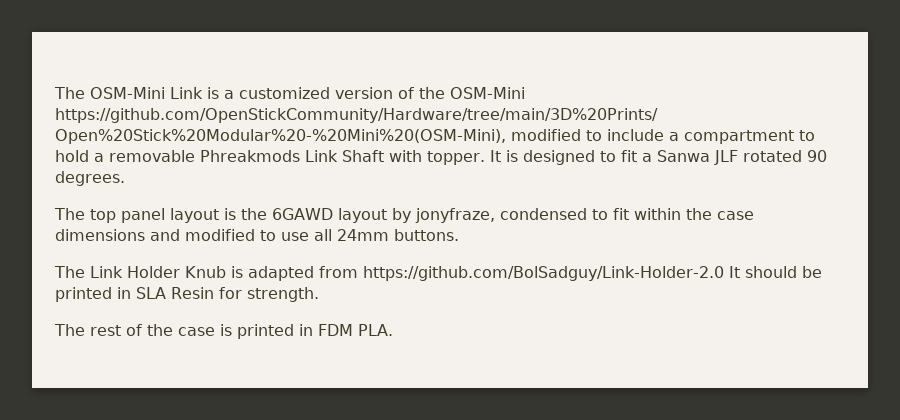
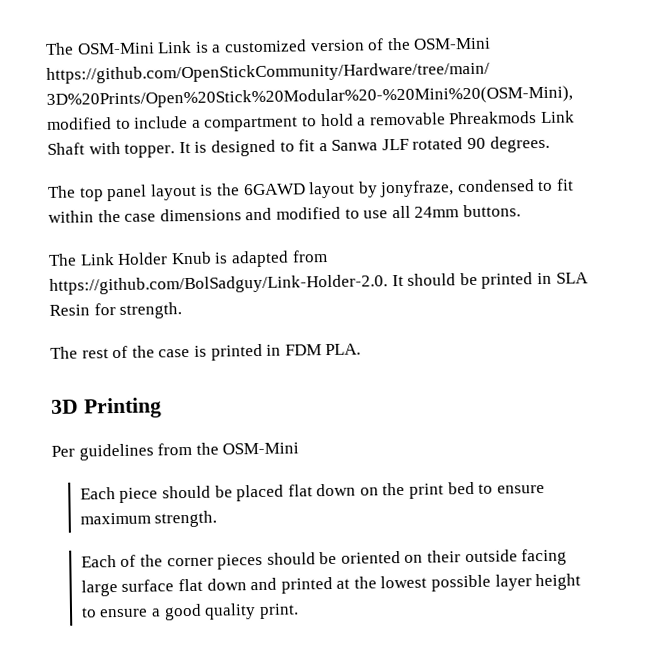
- The Link Holder Knub is adapted from https://github.com/BolSadguy/Link-Holder-2.0 It should be printed in SLA Resin for strength.
+ The Link Holder Knub is adapted from https://github.com/BolSadguy/Link-Holder-2.0. It should be printed in SLA Resin for strength.
+ 3D Printing
+ Per guidelines from the OSM-Mini
+ Each piece should be placed flat down on the print bed to ensure maximum strength.
+ Each of the corner pieces should be oriented on their outside facing large surface flat down and printed at the lowest possible layer height to ensure a good quality print.

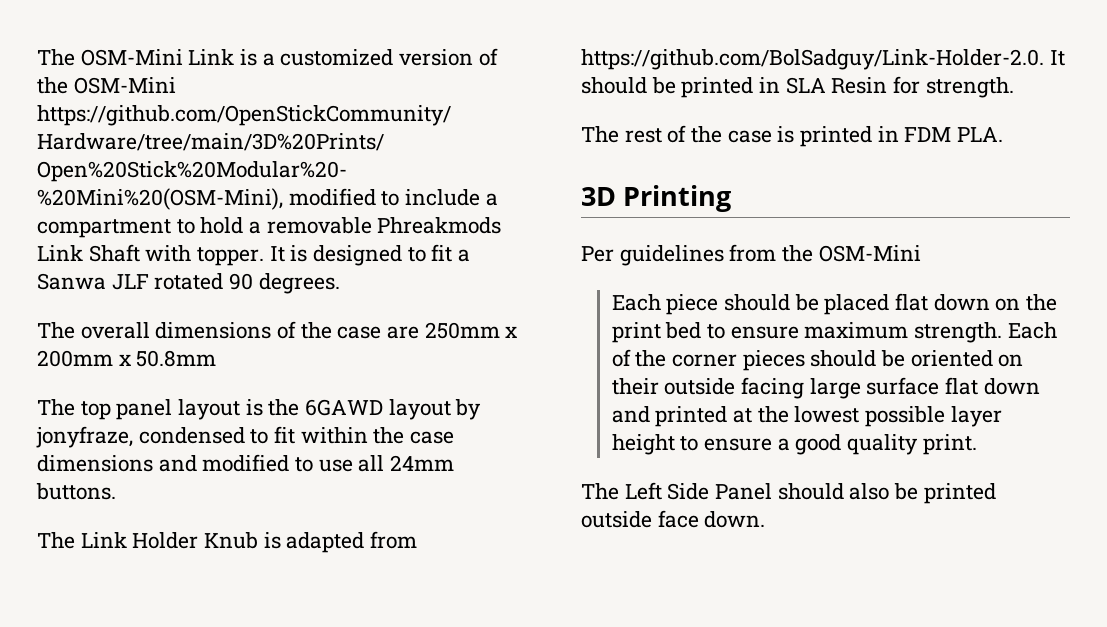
+ The overall dimensions of the case are 250mm x 200mm x 50.8mm
- Each piece should be placed flat down on the print bed to ensure maximum strength.
- Each of the corner pieces should be oriented on their outside facing large surface flat down and printed at the lowest possible layer height to ensure a good quality print.
+ Each piece should be placed flat down on the print bed to ensure maximum strength. Each of the corner pieces should be oriented on their outside facing large surface flat down and printed at the lowest possible layer height to ensure a good quality print.
+ The Left Side Panel should also be printed outside face down.

